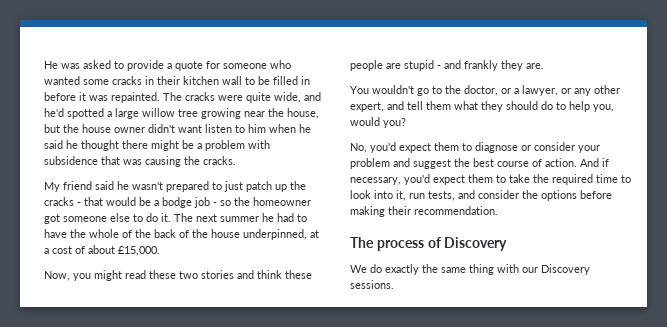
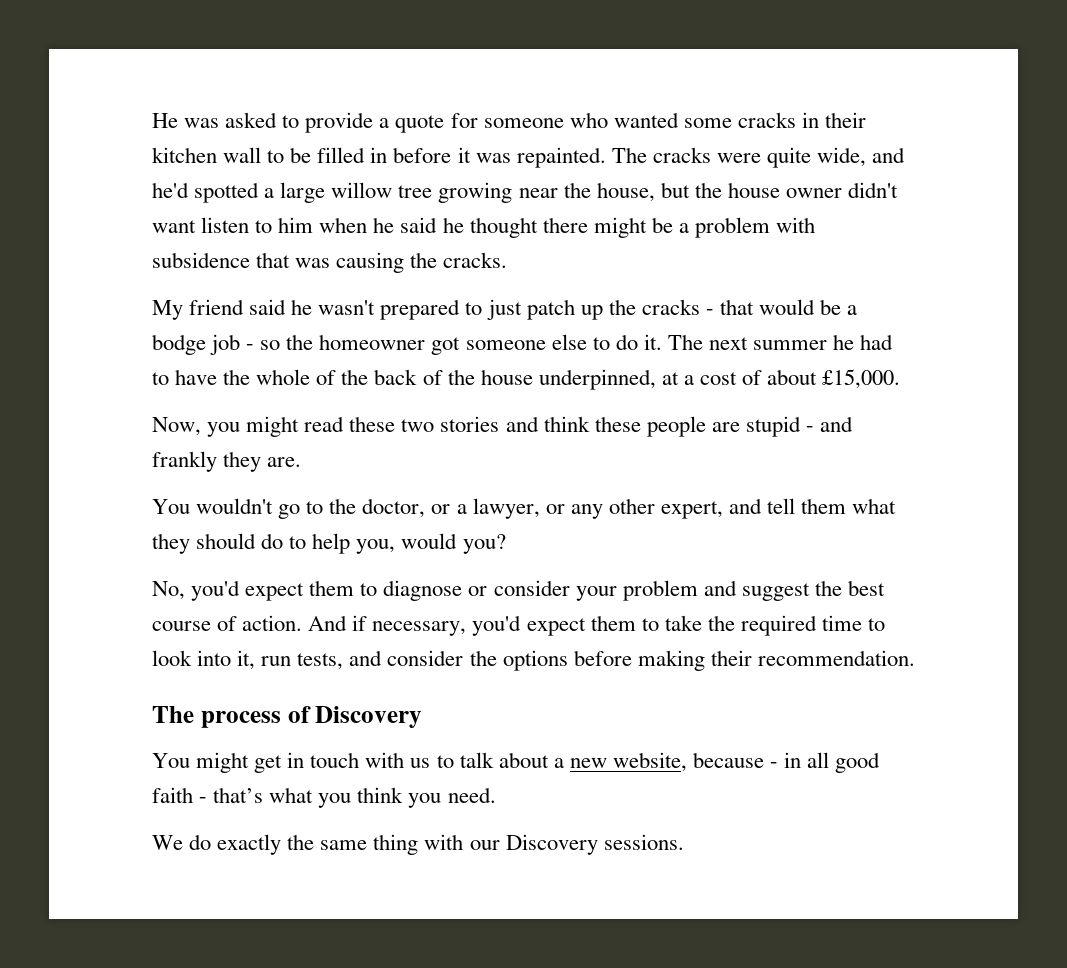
+ You might get in touch with us to talk about a new website, because - in all good faith - that’s what you think you need.

